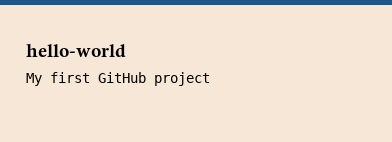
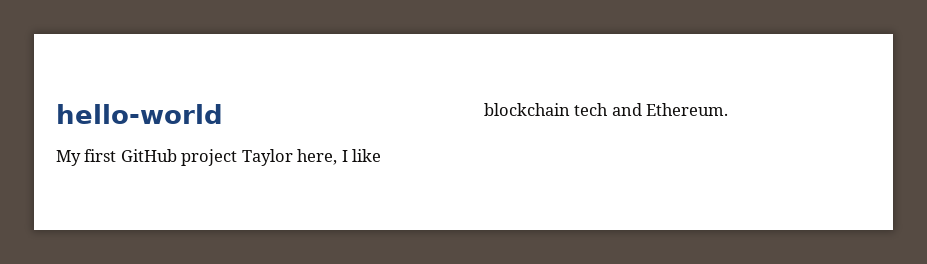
- My first GitHub project
+ My first GitHub project Taylor here, I like blockchain tech and Ethereum.

